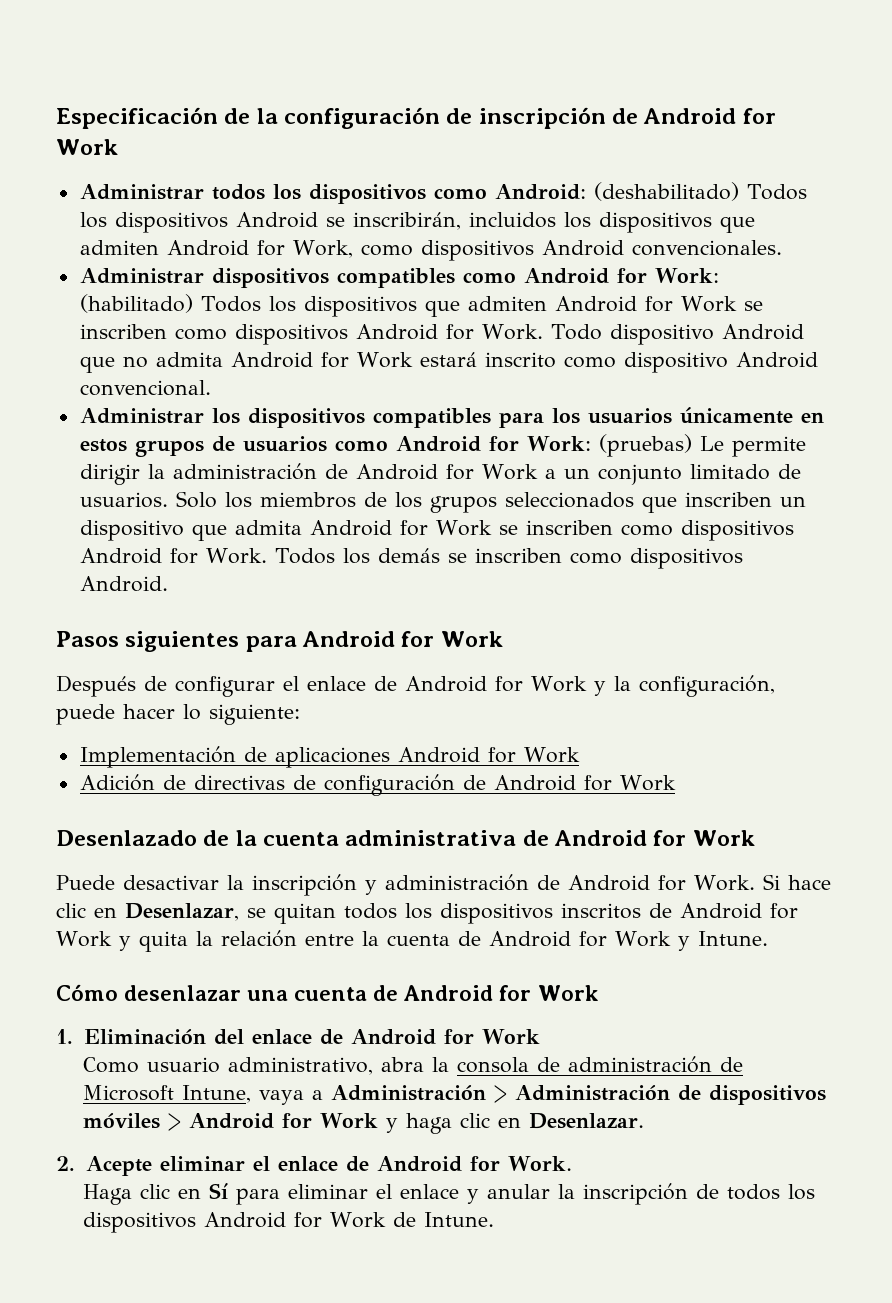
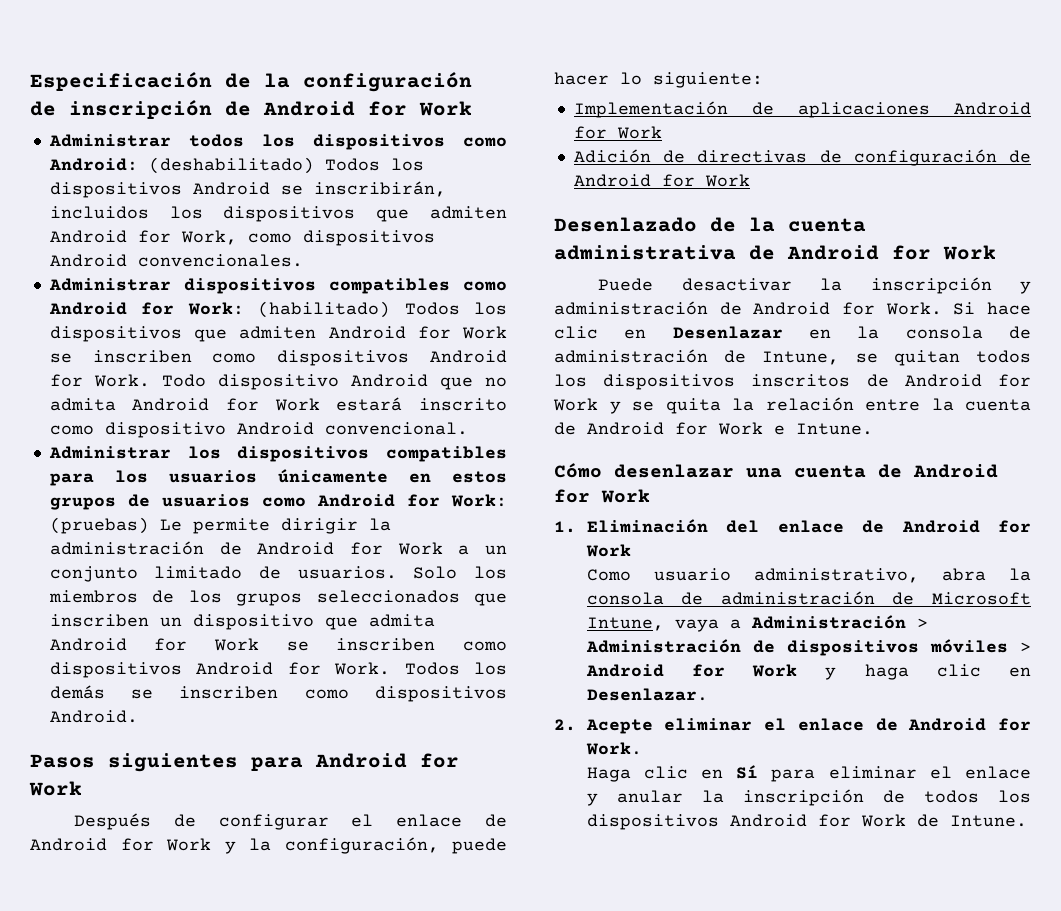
- Si hace clic en Desenlazar, se quitan todos los dispositivos inscritos de Android for Work y quita la relación entre la cuenta de Android for Work y Intune.
+ Si hace clic en Desenlazar en la consola de administración de Intune, se quitan todos los dispositivos inscritos de Android for Work y se quita la relación entre la cuenta de Android for Work e Intune.

